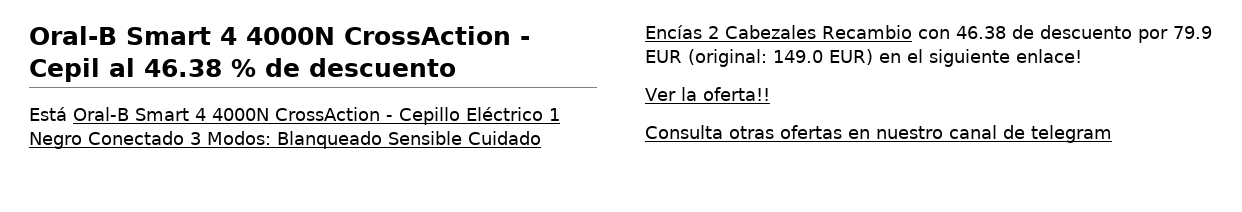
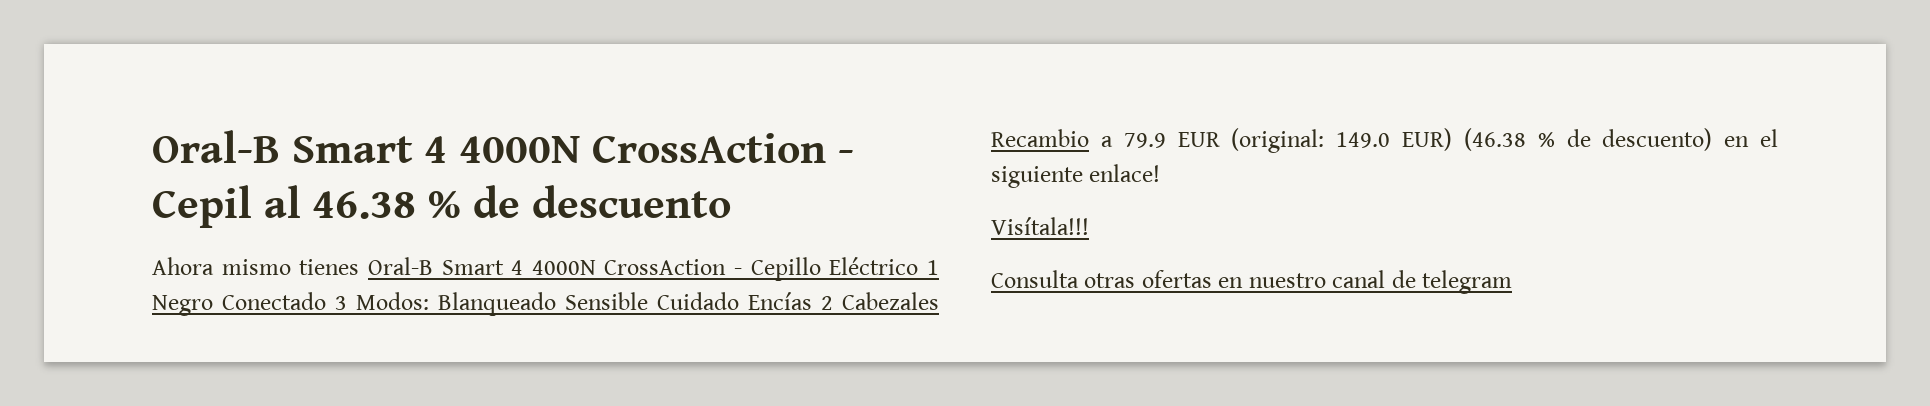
- Está Oral-B Smart 4 4000N CrossAction - Cepillo Eléctrico 1 Negro Conectado 3 Modos: Blanqueado Sensible Cuidado Encías 2 Cabezales Recambio con 46.38 de descuento por 79.9 EUR (original: 149.0 EUR) en el siguiente enlace!
+ Ahora mismo tienes Oral-B Smart 4 4000N CrossAction - Cepillo Eléctrico 1 Negro Conectado 3 Modos: Blanqueado Sensible Cuidado Encías 2 Cabezales Recambio a 79.9 EUR (original: 149.0 EUR) (46.38 % de descuento) en el siguiente enlace!
- Ver la oferta!!
+ Visítala!!!

